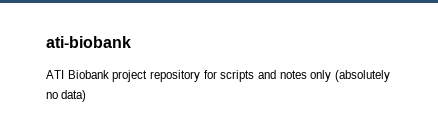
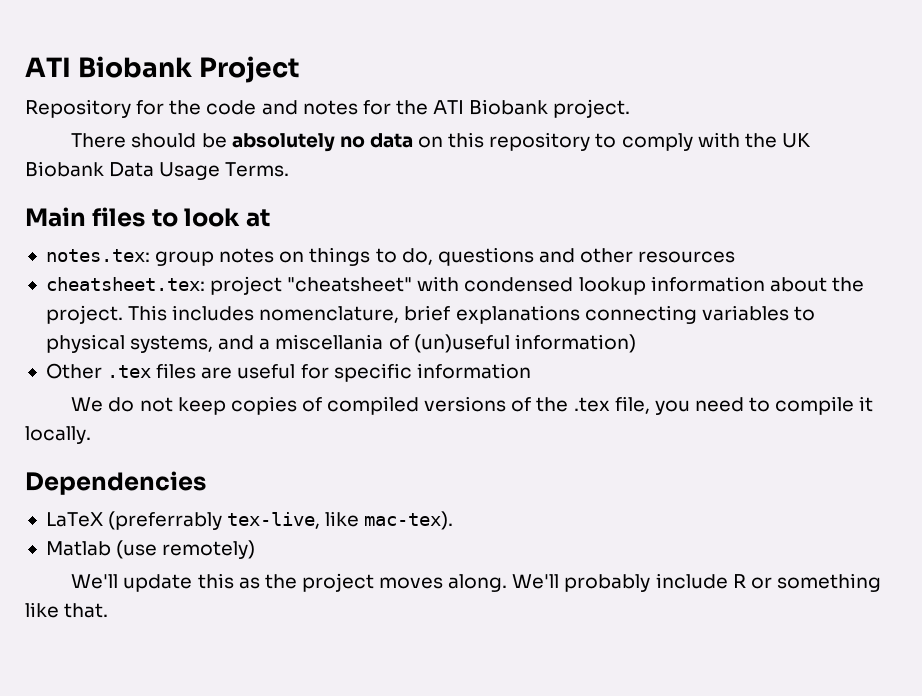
- ati-biobank
- ATI Biobank project repository for scripts and notes only (absolutely no data)
+ ATI Biobank Project
+ Repository for the code and notes for the ATI Biobank project.
+ There should be absolutely no data on this repository to comply with the UK Biobank Data Usage Terms.
+ Main files to look at
+ notes.tex: group notes on things to do, questions and other resources
+ cheatsheet.tex: project "cheatsheet" with condensed lookup information about the project. This includes nomenclature, brief explanations connecting variables to physical systems, and a miscellania of (un)useful information)
+ Other .tex files are useful for specific information
+ We do not keep copies of compiled versions of the .tex file, you need to compile it locally.
+ Dependencies
+ LaTeX (preferrably tex-live, like mac-tex).
+ Matlab (use remotely)
+ We'll update this as the project moves along. We'll probably include R or something like that.

